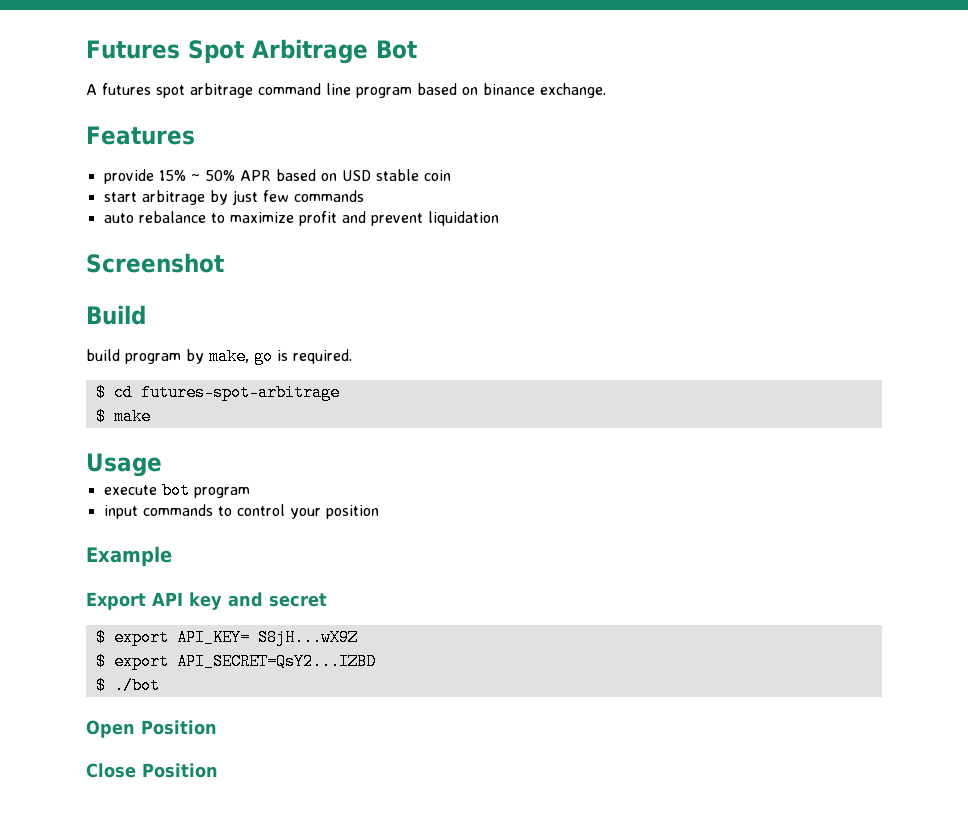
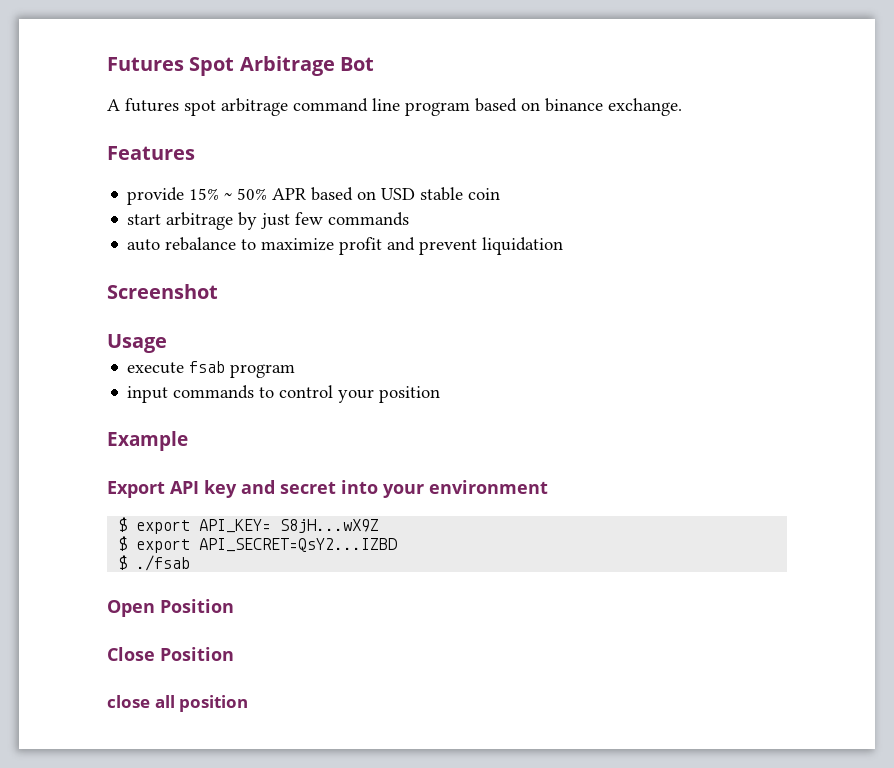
- Build
- build program by make, go is required.
- $ cd futures-spot-arbitrage
- $ make
- execute bot program
+ execute fsab program
- Export API key and secret
+ Export API key and secret into your environment
- $ ./bot
+ $ ./fsab
+ close all position

